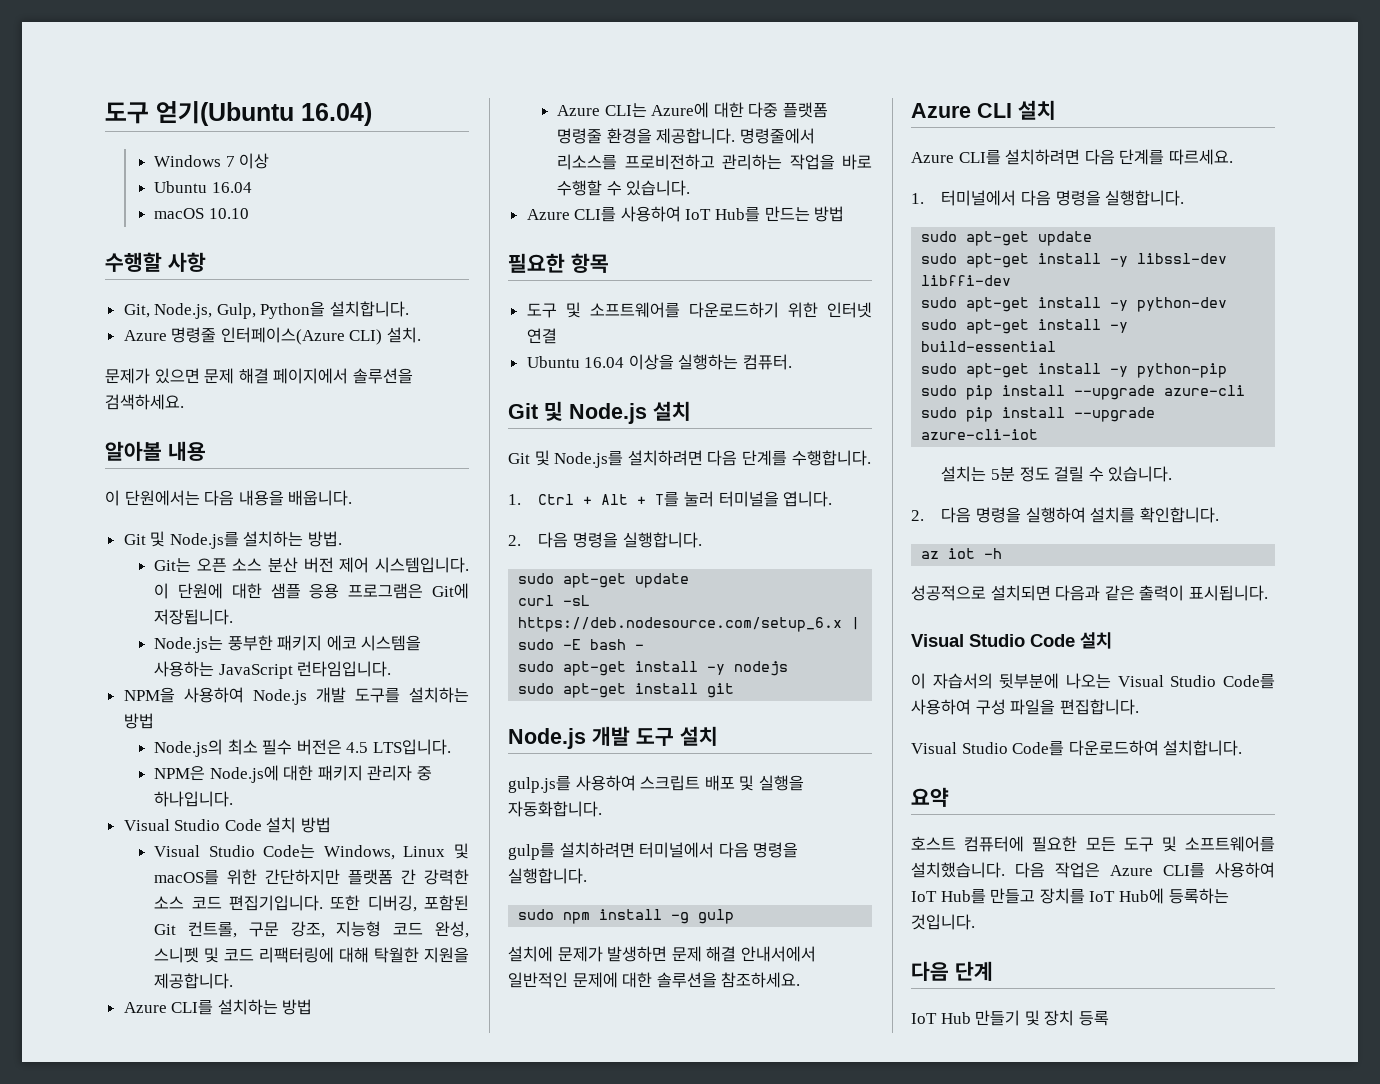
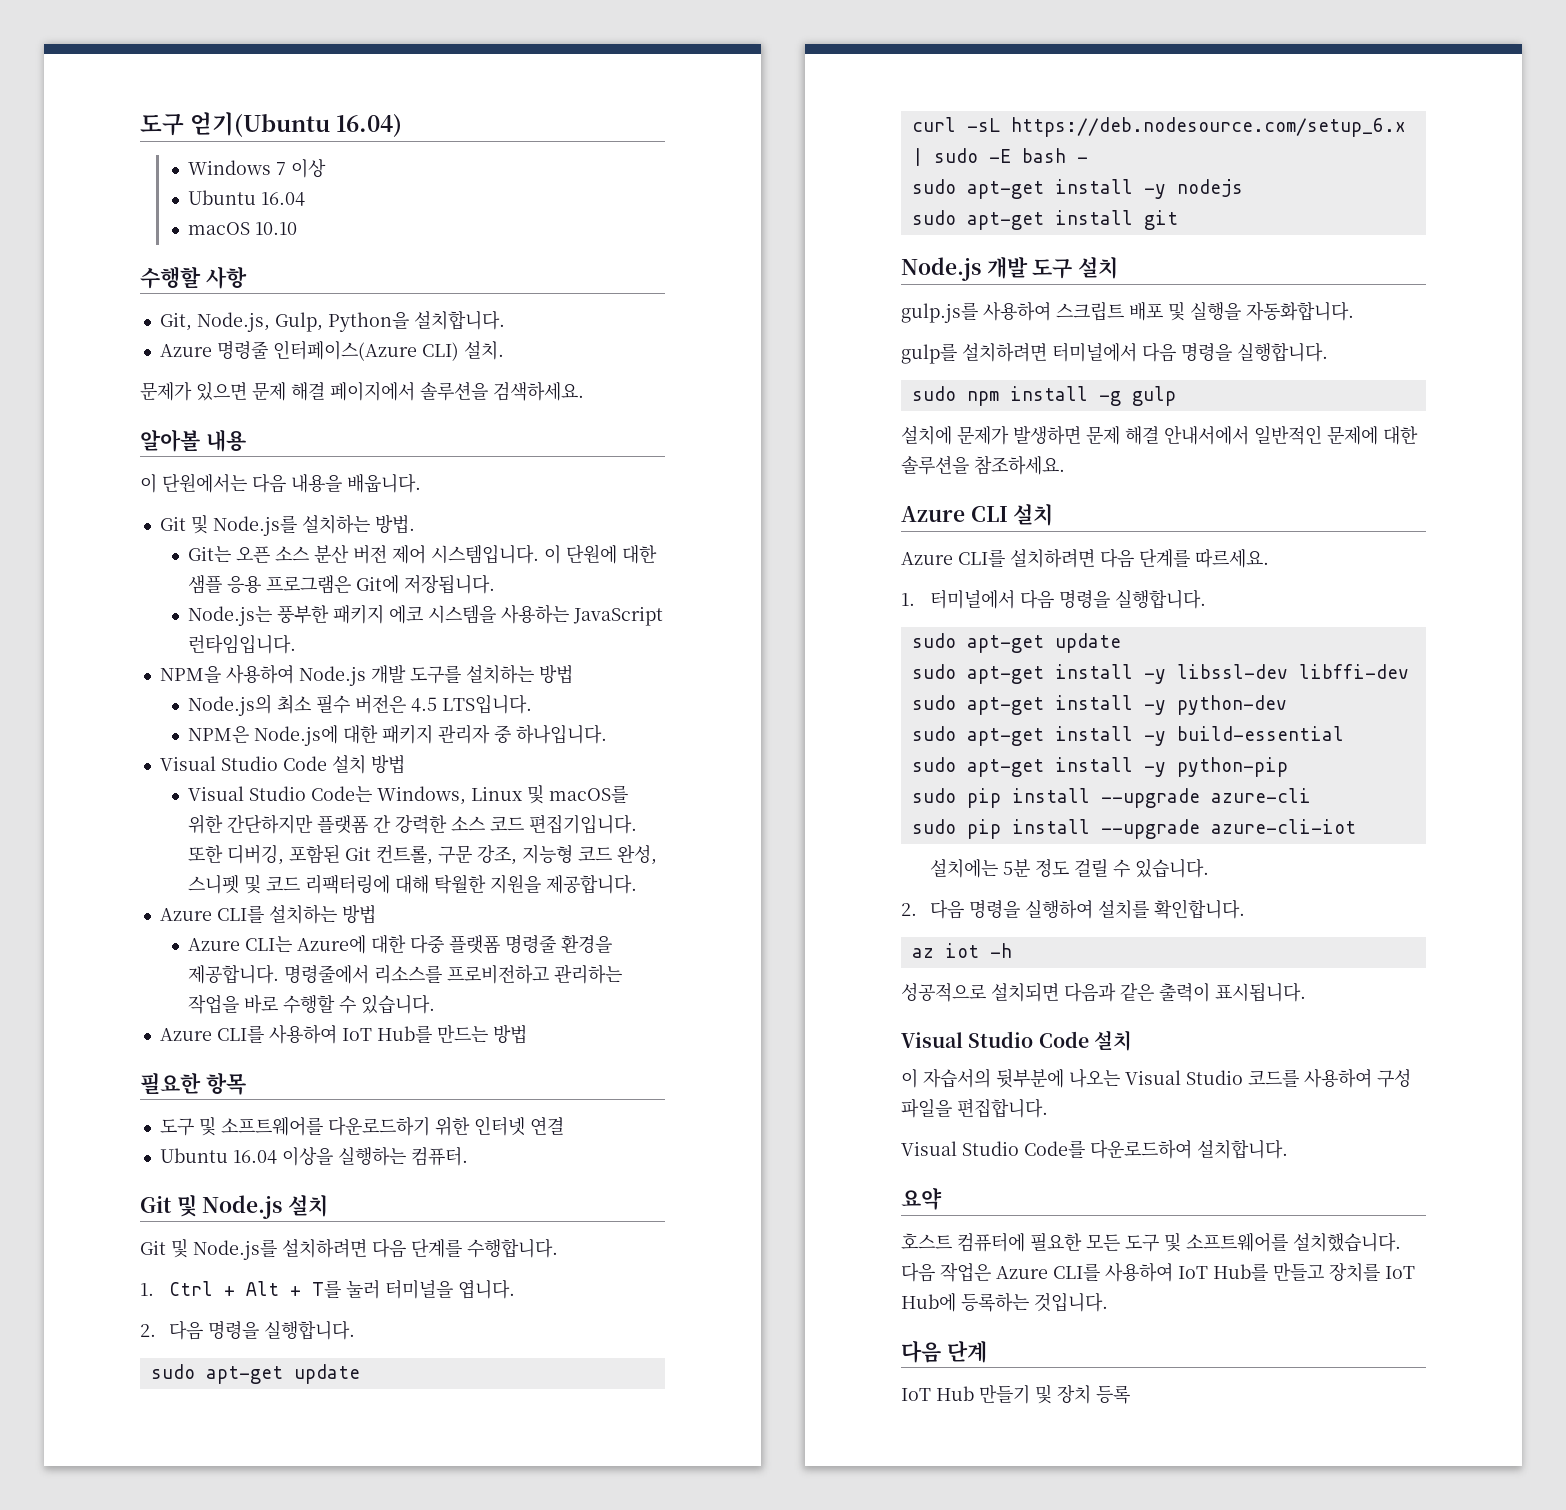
- 설치는 5분 정도 걸릴 수 있습니다.
+ 설치에는 5분 정도 걸릴 수 있습니다.
- 이 자습서의 뒷부분에 나오는 Visual Studio Code를 사용하여 구성 파일을 편집합니다.
+ 이 자습서의 뒷부분에 나오는 Visual Studio 코드를 사용하여 구성 파일을 편집합니다.

